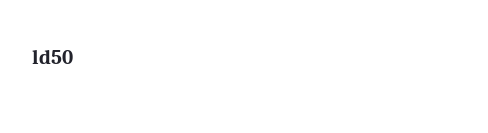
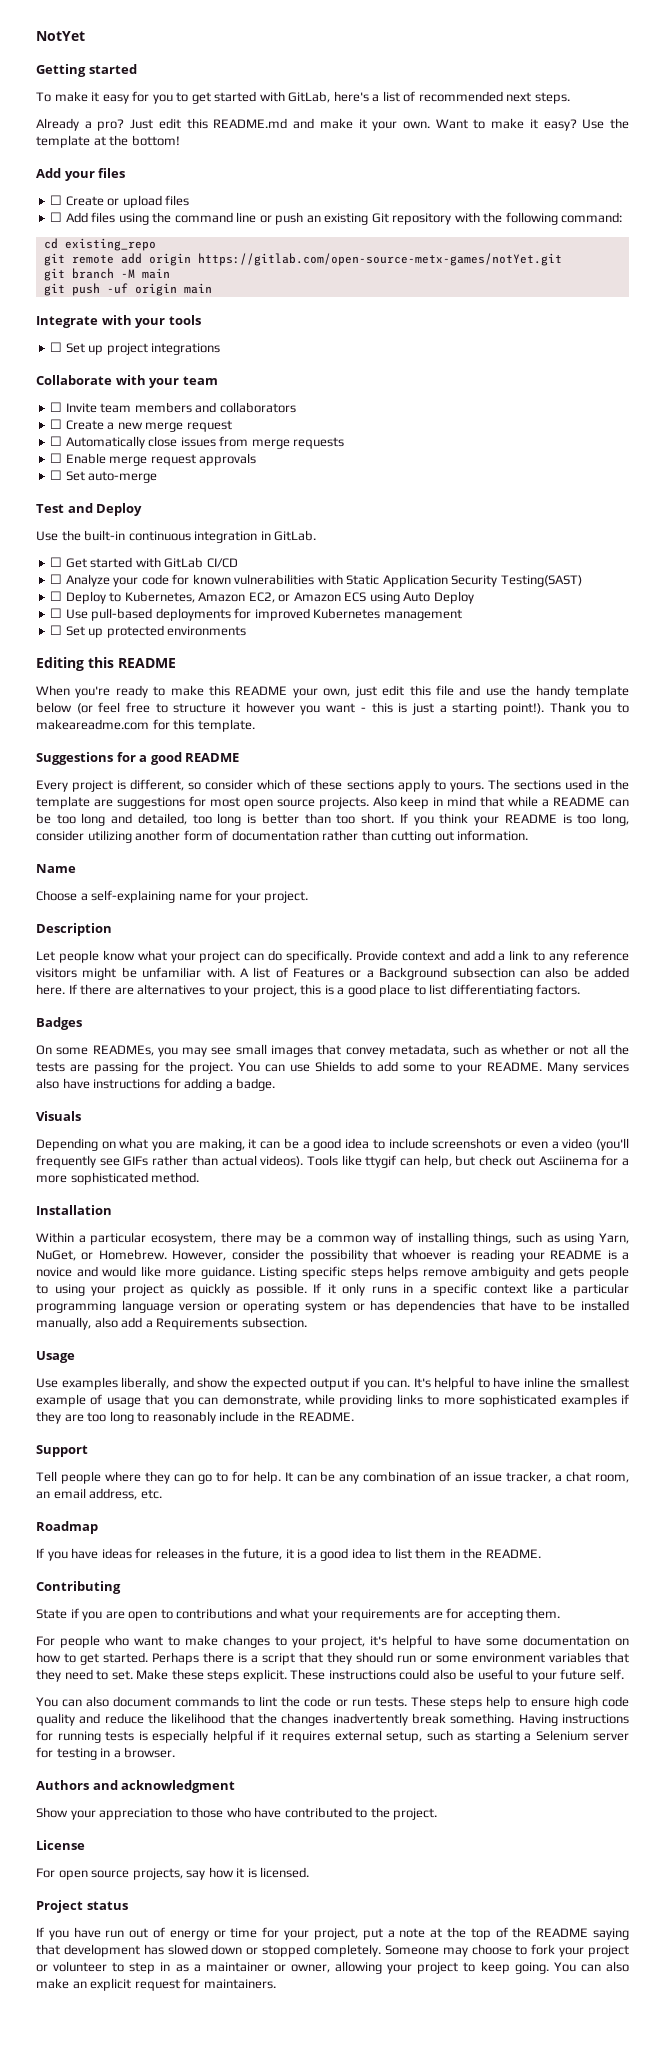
- ld50
+ NotYet
+ Getting started
+ To make it easy for you to get started with GitLab, here's a list of recommended next steps.
+ Already a pro? Just edit this README.md and make it your own. Want to make it easy? Use the template at the bottom!
+ Add your files
+ ☐ Create or upload files
+ ☐ Add files using the command line or push an existing Git repository with the following command:
+ cd existing_repo
+ git remote add origin https://gitlab.com/open-source-metx-games/notYet.git
+ git branch -M main
+ git push -uf origin main
+ Integrate with your tools
+ ☐ Set up project integrations
+ Collaborate with your team
+ ☐ Invite team members and collaborators
+ ☐ Create a new merge request
+ ☐ Automatically close issues from merge requests
+ ☐ Enable merge request approvals
+ ☐ Set auto-merge
+ Test and Deploy
+ Use the built-in continuous integration in GitLab.
+ ☐ Get started with GitLab CI/CD
+ ☐ Analyze your code for known vulnerabilities with Static Application Security Testing(SAST)
+ ☐ Deploy to Kubernetes, Amazon EC2, or Amazon ECS using Auto Deploy
+ ☐ Use pull-based deployments for improved Kubernetes management
+ ☐ Set up protected environments
+ Editing this README
+ When you're ready to make this README your own, just edit this file and use the handy template below (or feel free to structure it however you want - this is just a starting point!). Thank you to makeareadme.com for this template.
+ Suggestions for a good README
+ Every project is different, so consider which of these sections apply to yours. The sections used in the template are suggestions for most open source projects. Also keep in mind that while a README can be too long and detailed, too long is better than too short. If you think your README is too long, consider utilizing another form of documentation rather than cutting out information.
+ Name
+ Choose a self-explaining name for your project.
+ Description
+ Let people know what your project can do specifically. Provide context and add a link to any reference visitors might be unfamiliar with. A list of Features or a Background subsection can also be added here. If there are alternatives to your project, this is a good place to list differentiating factors.
+ Badges
+ On some READMEs, you may see small images that convey metadata, such as whether or not all the tests are passing for the project. You can use Shields to add some to your README. Many services also have instructions for adding a badge.
+ Visuals
+ Depending on what you are making, it can be a good idea to include screenshots or even a video (you'll frequently see GIFs rather than actual videos). Tools like ttygif can help, but check out Asciinema for a more sophisticated method.
+ Installation
+ Within a particular ecosystem, there may be a common way of installing things, such as using Yarn, NuGet, or Homebrew. However, consider the possibility that whoever is reading your README is a novice and would like more guidance. Listing specific steps helps remove ambiguity and gets people to using your project as quickly as possible. If it only runs in a specific context like a particular programming language version or operating system or has dependencies that have to be installed manually, also add a Requirements subsection.
+ Usage
+ Use examples liberally, and show the expected output if you can. It's helpful to have inline the smallest example of usage that you can demonstrate, while providing links to more sophisticated examples if they are too long to reasonably include in the README.
+ Support
+ Tell people where they can go to for help. It can be any combination of an issue tracker, a chat room, an email address, etc.
+ Roadmap
+ If you have ideas for releases in the future, it is a good idea to list them in the README.
+ Contributing
+ State if you are open to contributions and what your requirements are for accepting them.
+ For people who want to make changes to your project, it's helpful to have some documentation on how to get started. Perhaps there is a script that they should run or some environment variables that they need to set. Make these steps explicit. These instructions could also be useful to your future self.
+ You can also document commands to lint the code or run tests. These steps help to ensure high code quality and reduce the likelihood that the changes inadvertently break something. Having instructions for running tests is especially helpful if it requires external setup, such as starting a Selenium server for testing in a browser.
+ Authors and acknowledgment
+ Show your appreciation to those who have contributed to the project.
+ License
+ For open source projects, say how it is licensed.
+ Project status
+ If you have run out of energy or time for your project, put a note at the top of the README saying that development has slowed down or stopped completely. Someone may choose to fork your project or volunteer to step in as a maintainer or owner, allowing your project to keep going. You can also make an explicit request for maintainers.

